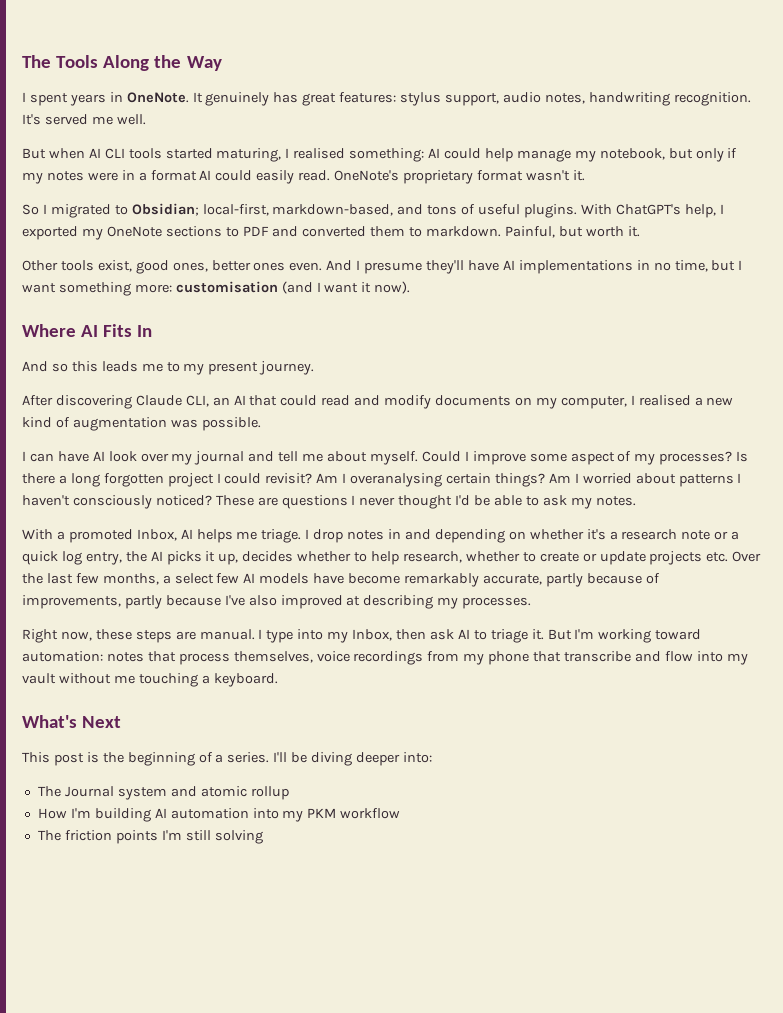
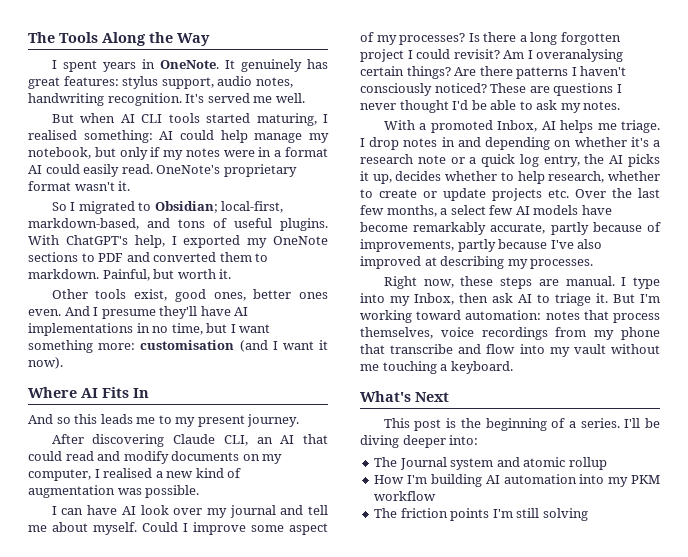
- Am I worried about patterns I haven't consciously noticed?
+ Are there patterns I haven't consciously noticed?

